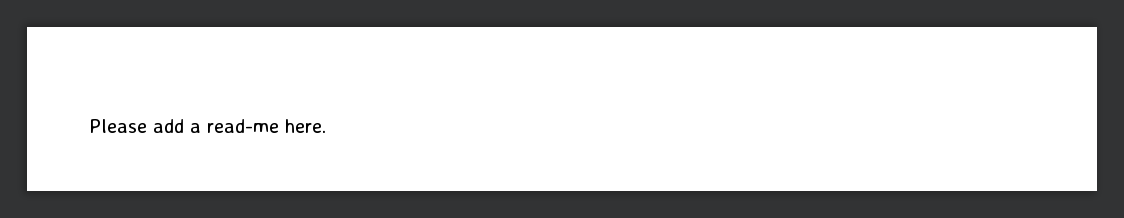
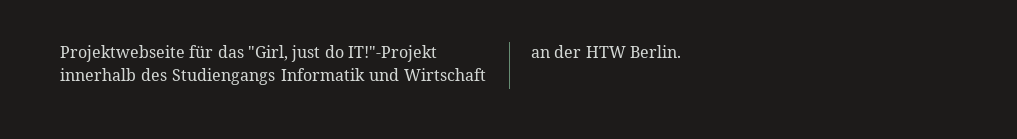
- Please add a read-me here.
+ Projektwebseite für das "Girl, just do IT!"-Projekt innerhalb des Studiengangs Informatik und Wirtschaft an der HTW Berlin.

